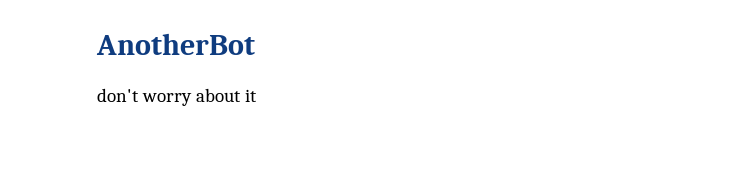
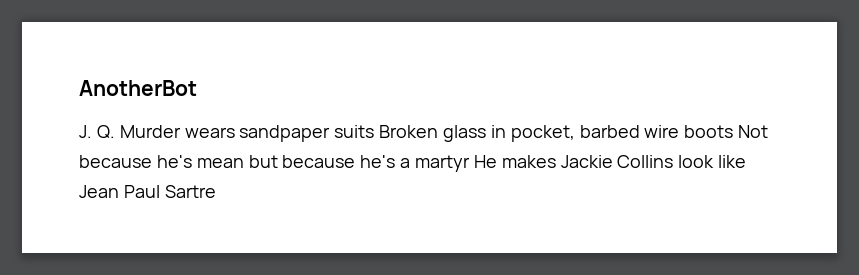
- don't worry about it
+ J. Q. Murder wears sandpaper suits Broken glass in pocket, barbed wire boots Not because he's mean but because he's a martyr He makes Jackie Collins look like Jean Paul Sartre

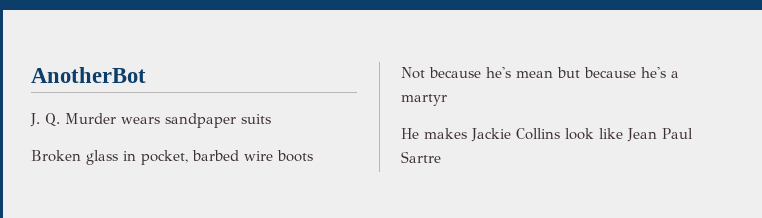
- J. Q. Murder wears sandpaper suits Broken glass in pocket, barbed wire boots Not because he's mean but because he's a martyr He makes Jackie Collins look like Jean Paul Sartre
+ J. Q. Murder wears sandpaper suits
+ Broken glass in pocket, barbed wire boots
+ Not because he's mean but because he's a martyr
+ He makes Jackie Collins look like Jean Paul Sartre

